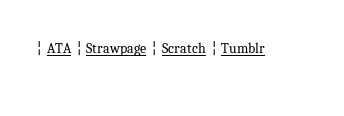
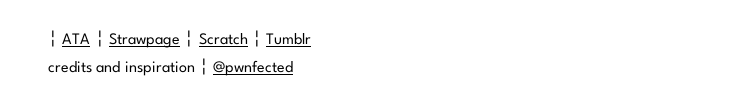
+ credits and inspiration ╎ @pwnfected

